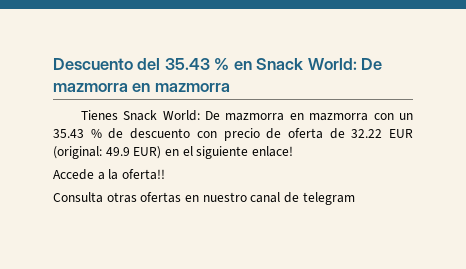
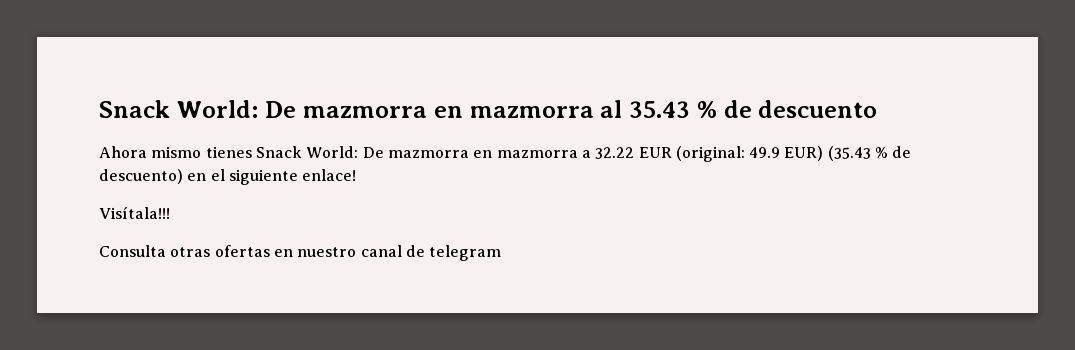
- Descuento del 35.43 % en Snack World: De mazmorra en mazmorra
- Tienes Snack World: De mazmorra en mazmorra con un 35.43 % de descuento con precio de oferta de 32.22 EUR (original: 49.9 EUR) en el siguiente enlace!
+ Snack World: De mazmorra en mazmorra al 35.43 % de descuento
+ Ahora mismo tienes Snack World: De mazmorra en mazmorra a 32.22 EUR (original: 49.9 EUR) (35.43 % de descuento) en el siguiente enlace!
- Accede a la oferta!!
+ Visítala!!!

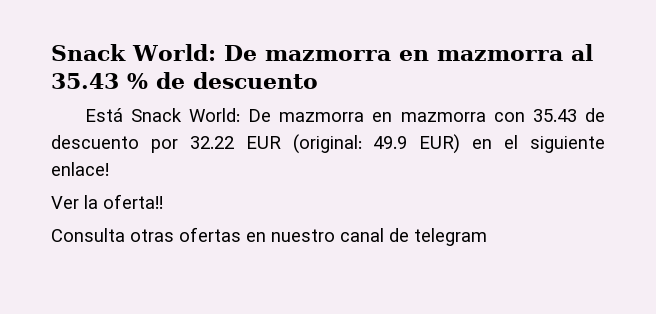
- Ahora mismo tienes Snack World: De mazmorra en mazmorra a 32.22 EUR (original: 49.9 EUR) (35.43 % de descuento) en el siguiente enlace!
+ Está Snack World: De mazmorra en mazmorra con 35.43 de descuento por 32.22 EUR (original: 49.9 EUR) en el siguiente enlace!
- Visítala!!!
+ Ver la oferta!!

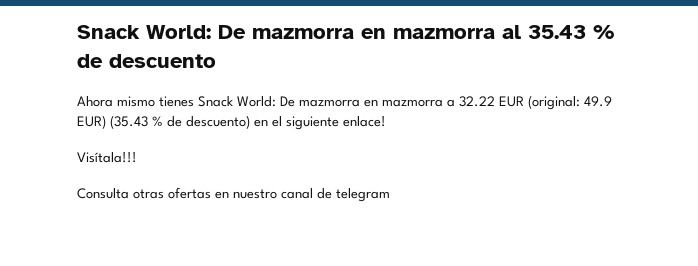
- Está Snack World: De mazmorra en mazmorra con 35.43 de descuento por 32.22 EUR (original: 49.9 EUR) en el siguiente enlace!
+ Ahora mismo tienes Snack World: De mazmorra en mazmorra a 32.22 EUR (original: 49.9 EUR) (35.43 % de descuento) en el siguiente enlace!
- Ver la oferta!!
+ Visítala!!!

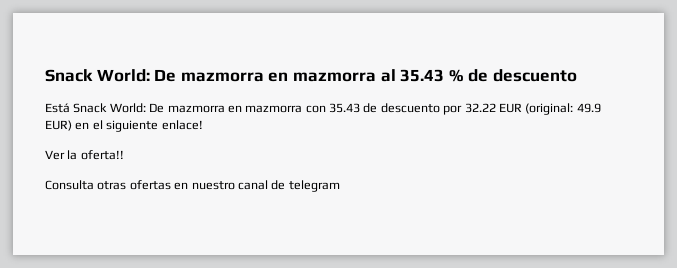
- Ahora mismo tienes Snack World: De mazmorra en mazmorra a 32.22 EUR (original: 49.9 EUR) (35.43 % de descuento) en el siguiente enlace!
+ Está Snack World: De mazmorra en mazmorra con 35.43 de descuento por 32.22 EUR (original: 49.9 EUR) en el siguiente enlace!
- Visítala!!!
+ Ver la oferta!!

